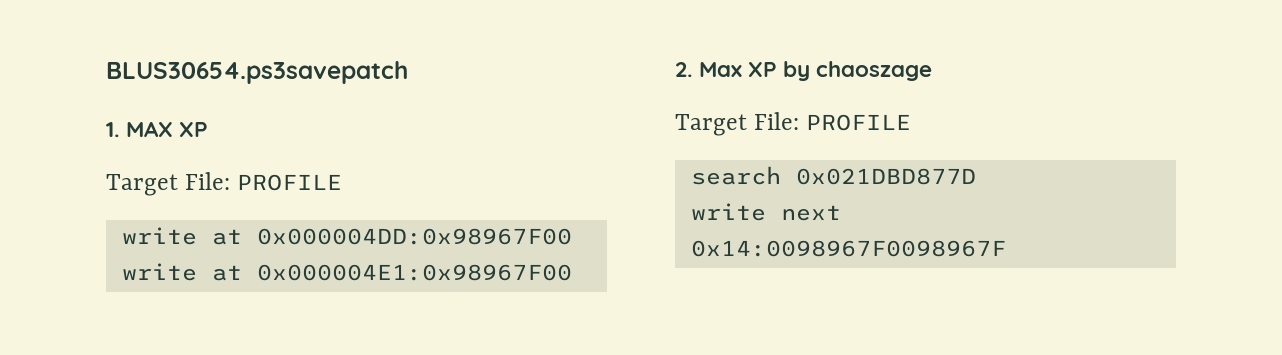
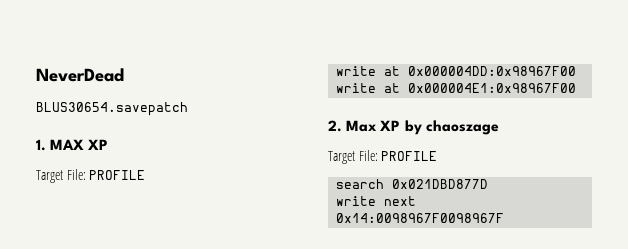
- BLUS30654.ps3savepatch
+ NeverDead
+ BLUS30654.savepatch

